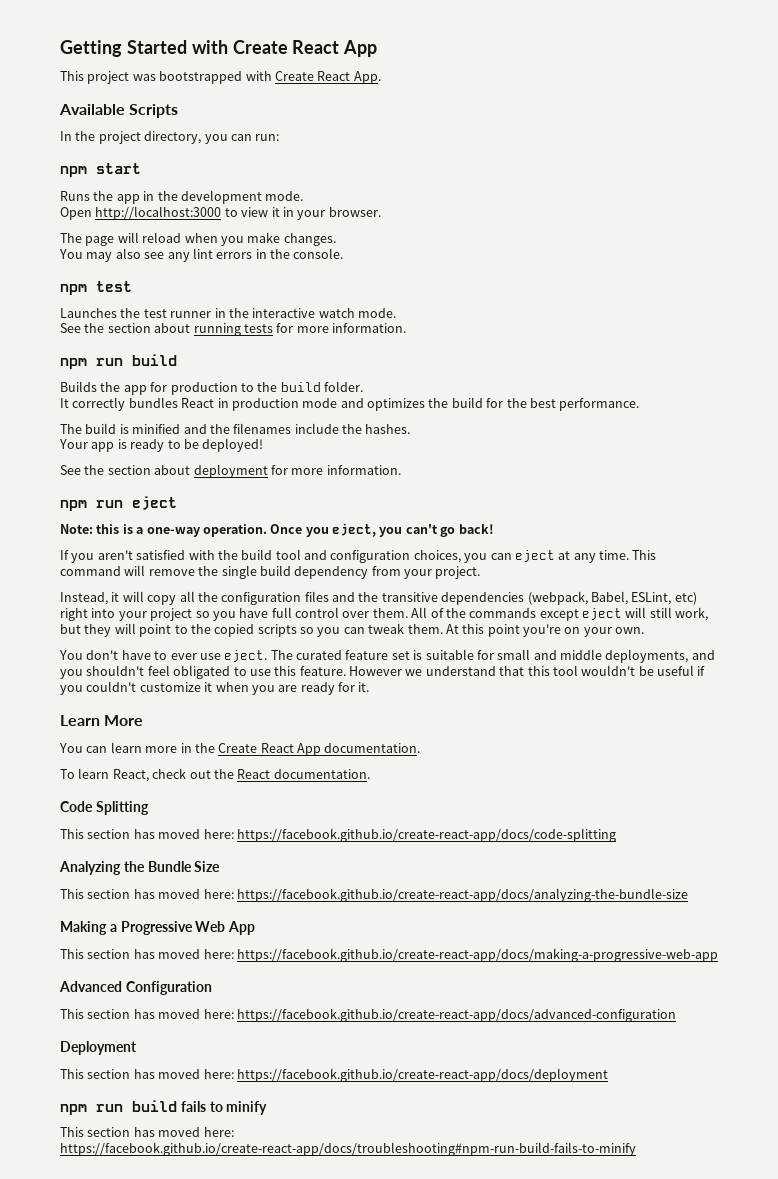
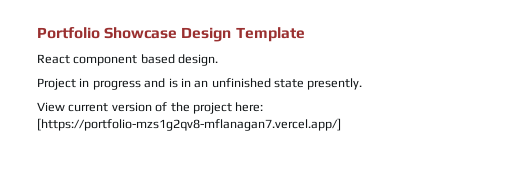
- Getting Started with Create React App
- This project was bootstrapped with Create React App.
- Available Scripts
- In the project directory, you can run:
- npm start
- Runs the app in the development mode.
- Open http://localhost:3000 to view it in your browser.
- The page will reload when you make changes.
- You may also see any lint errors in the console.
- npm test
- Launches the test runner in the interactive watch mode.
- See the section about running tests for more information.
- npm run build
- Builds the app for production to the build folder.
- It correctly bundles React in production mode and optimizes the build for the best performance.
- The build is minified and the filenames include the hashes.
- Your app is ready to be deployed!
- See the section about deployment for more information.
- npm run eject
- Note: this is a one-way operation. Once you eject, you can't go back!
- If you aren't satisfied with the build tool and configuration choices, you can eject at any time. This command will remove the single build dependency from your project.
- Instead, it will copy all the configuration files and the transitive dependencies (webpack, Babel, ESLint, etc) right into your project so you have full control over them. All of the commands except eject will still work, but they will point to the copied scripts so you can tweak them. At this point you're on your own.
- You don't have to ever use eject. The curated feature set is suitable for small and middle deployments, and you shouldn't feel obligated to use this feature. However we understand that this tool wouldn't be useful if you couldn't customize it when you are ready for it.
- Learn More
- You can learn more in the Create React App documentation.
- To learn React, check out the React documentation.
- Code Splitting
- This section has moved here: https://facebook.github.io/create-react-app/docs/code-splitting
- Analyzing the Bundle Size
- This section has moved here: https://facebook.github.io/create-react-app/docs/analyzing-the-bundle-size
- Making a Progressive Web App
- This section has moved here: https://facebook.github.io/create-react-app/docs/making-a-progressive-web-app
- Advanced Configuration
- This section has moved here: https://facebook.github.io/create-react-app/docs/advanced-configuration
- Deployment
- This section has moved here: https://facebook.github.io/create-react-app/docs/deployment
- npm run build fails to minify
- This section has moved here: https://facebook.github.io/create-react-app/docs/troubleshooting#npm-run-build-fails-to-minify
+ Portfolio Showcase Design Template
+ React component based design.
+ Project in progress and is in an unfinished state presently.
+ View current version of the project here: [https://portfolio-mzs1g2qv8-mflanagan7.vercel.app/]

